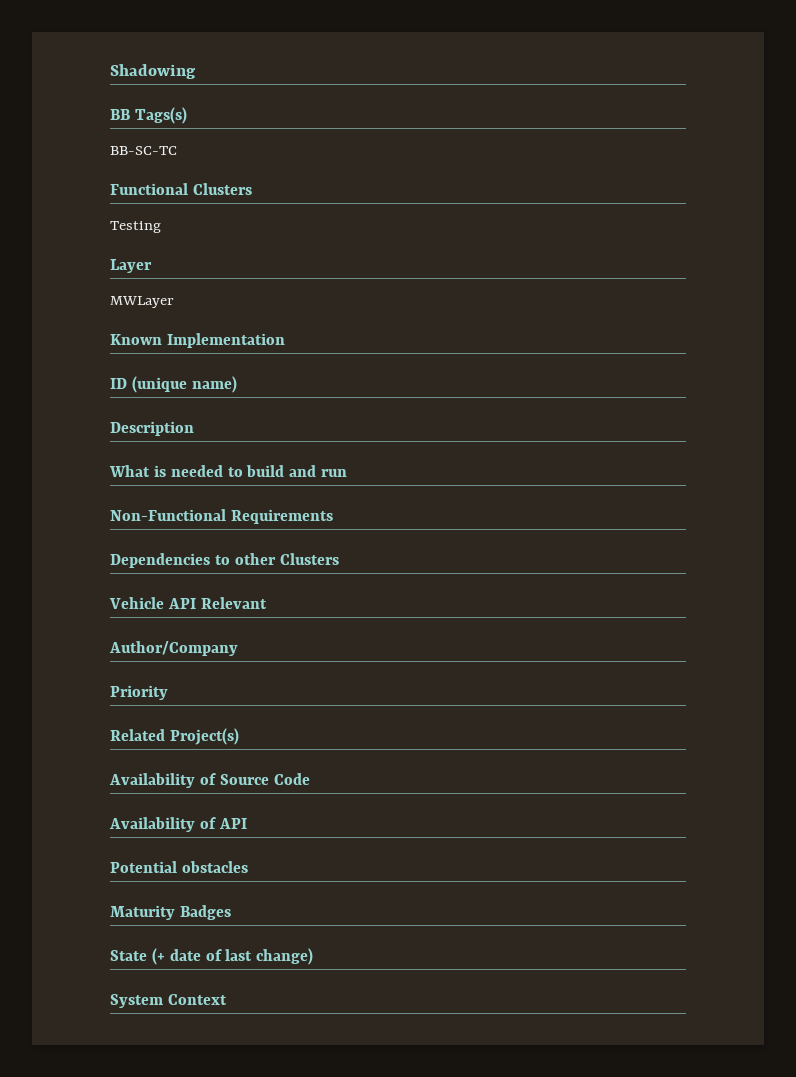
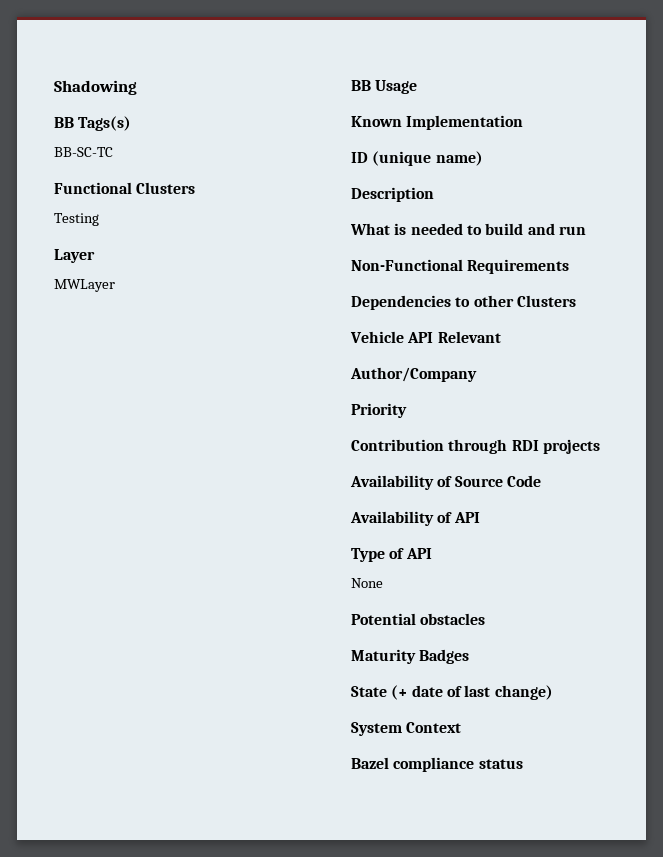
+ BB Usage
- Related Project(s)
+ Contribution through RDI projects
+ Type of API
+ None
+ Bazel compliance status

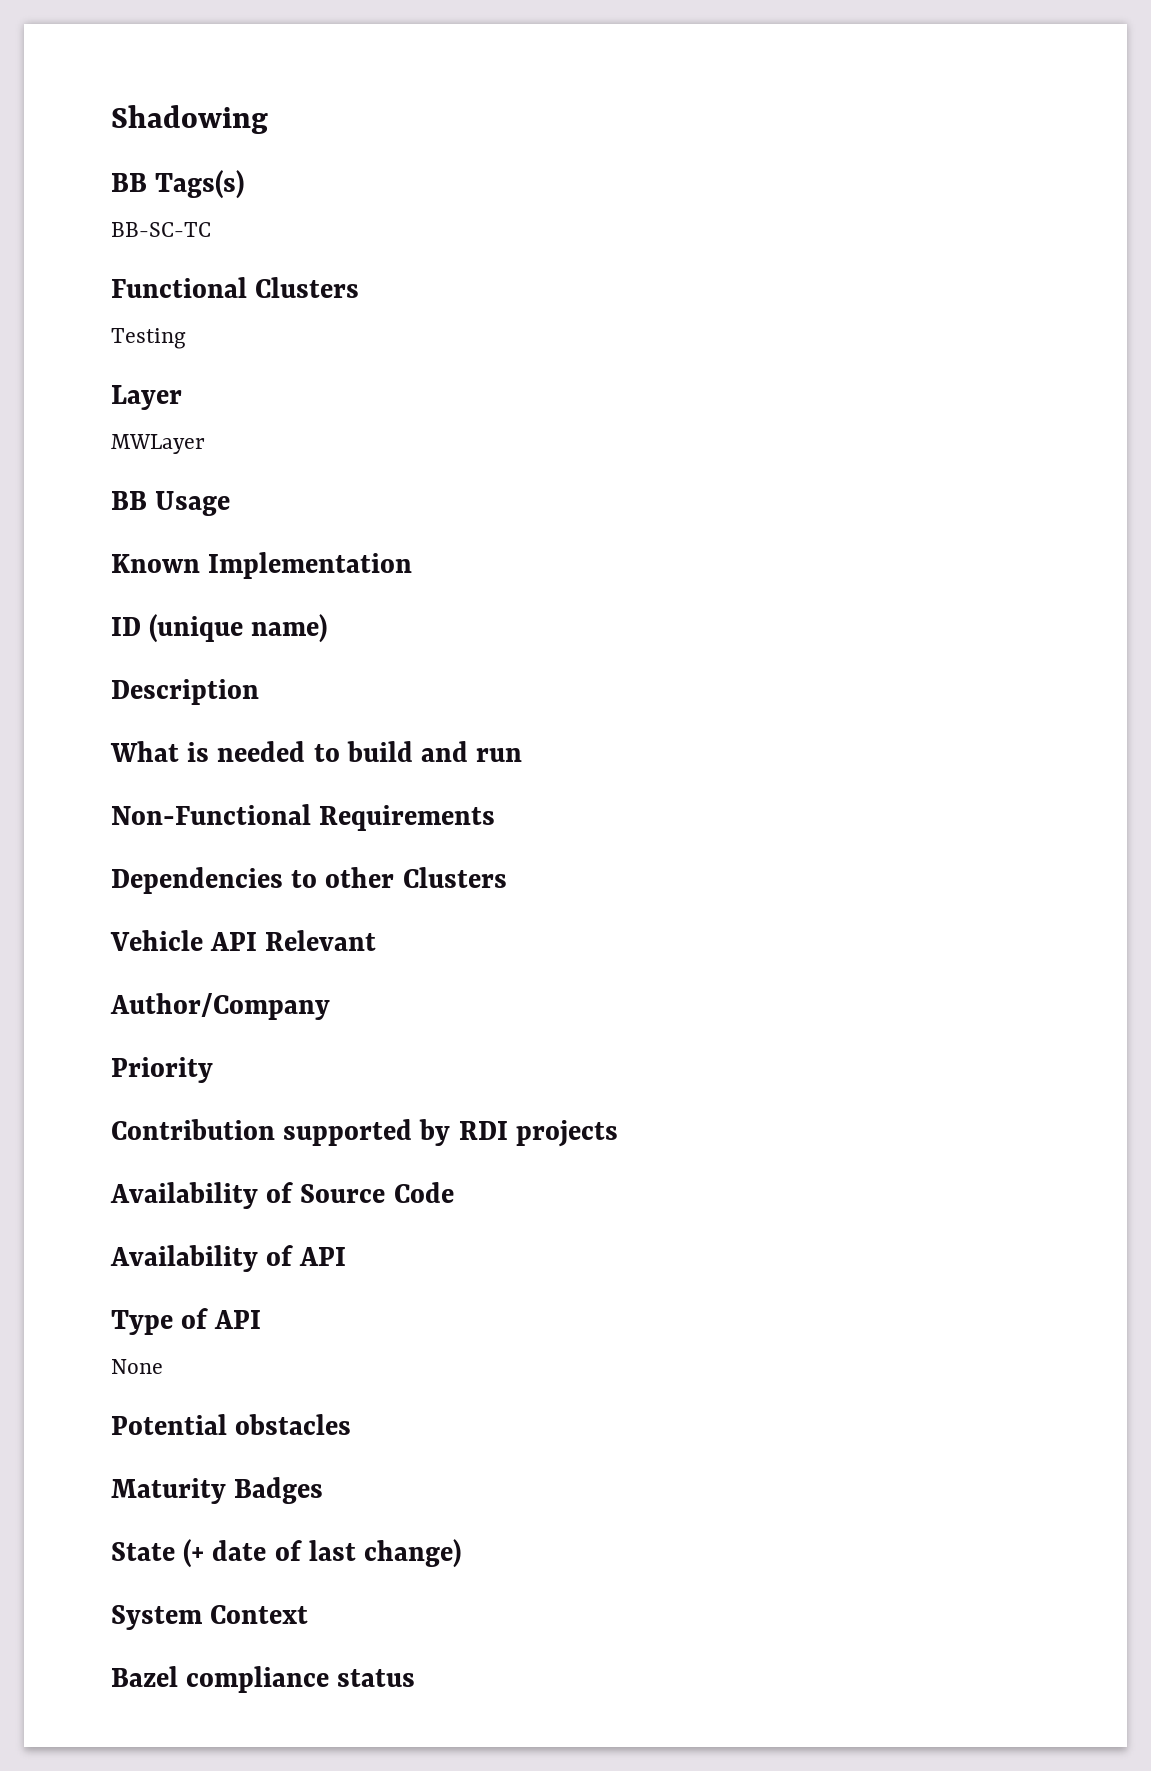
- Contribution through RDI projects
+ Contribution supported by RDI projects

